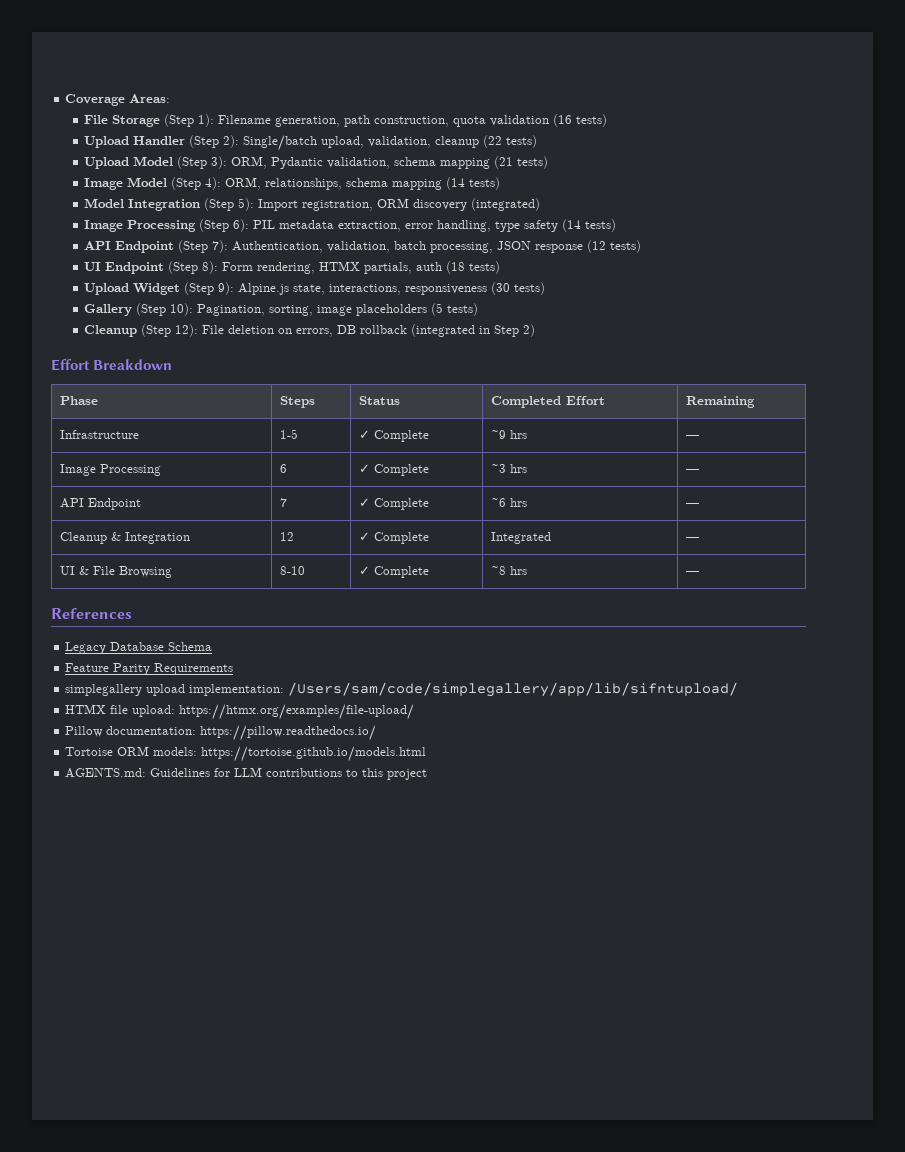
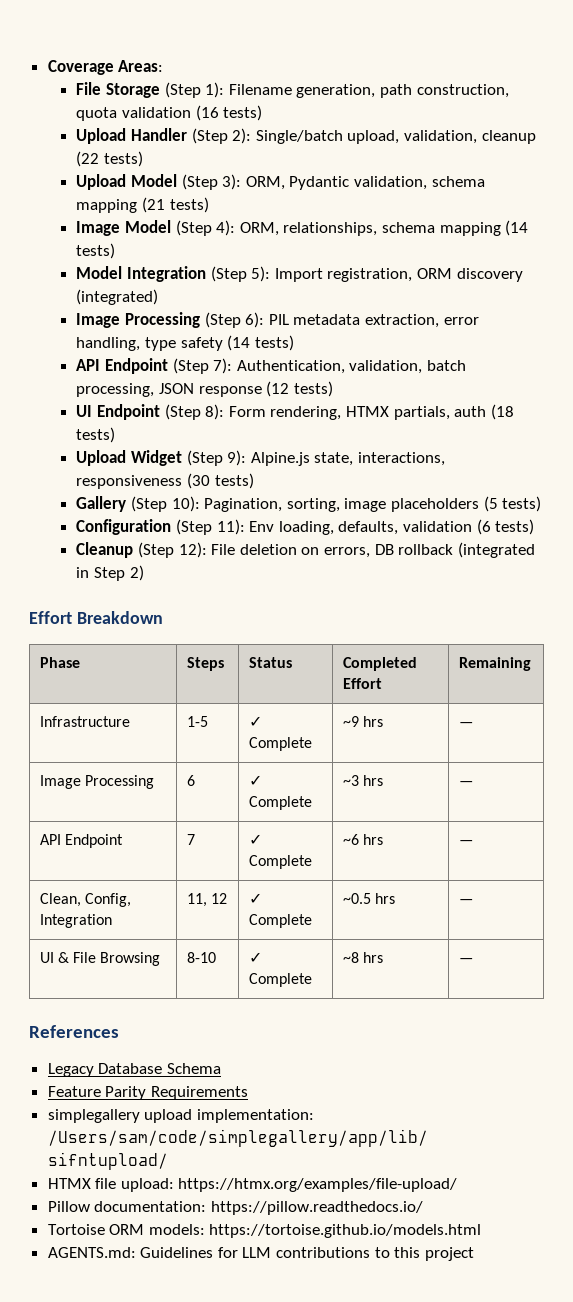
+ Configuration (Step 11): Env loading, defaults, validation (6 tests)
- Cleanup & Integration | 12 | ✓ Complete | Integrated | —
+ Clean, Config, Integration | 11, 12 | ✓ Complete | ~0.5 hrs | —

